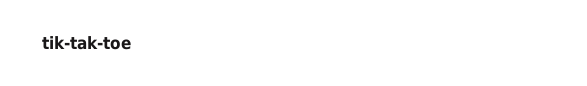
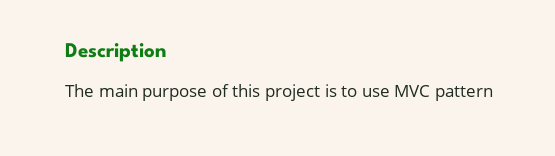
- tik-tak-toe
+ Description
+ The main purpose of this project is to use MVC pattern

